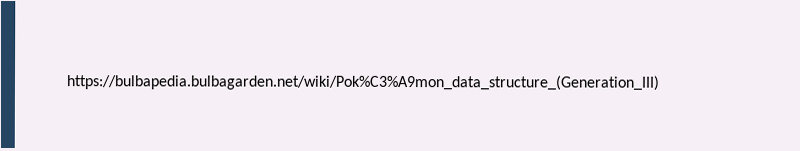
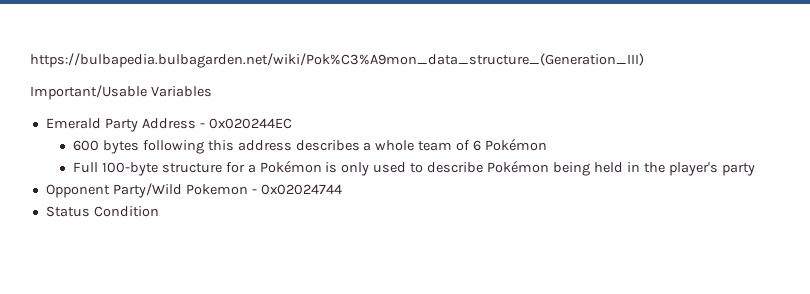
+ Important/Usable Variables
+ Emerald Party Address - 0x020244EC
+ 600 bytes following this address describes a whole team of 6 Pokémon
+ Full 100-byte structure for a Pokémon is only used to describe Pokémon being held in the player's party
+ Opponent Party/Wild Pokemon - 0x02024744
+ Status Condition

